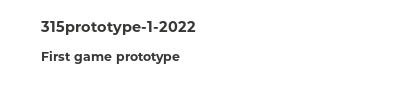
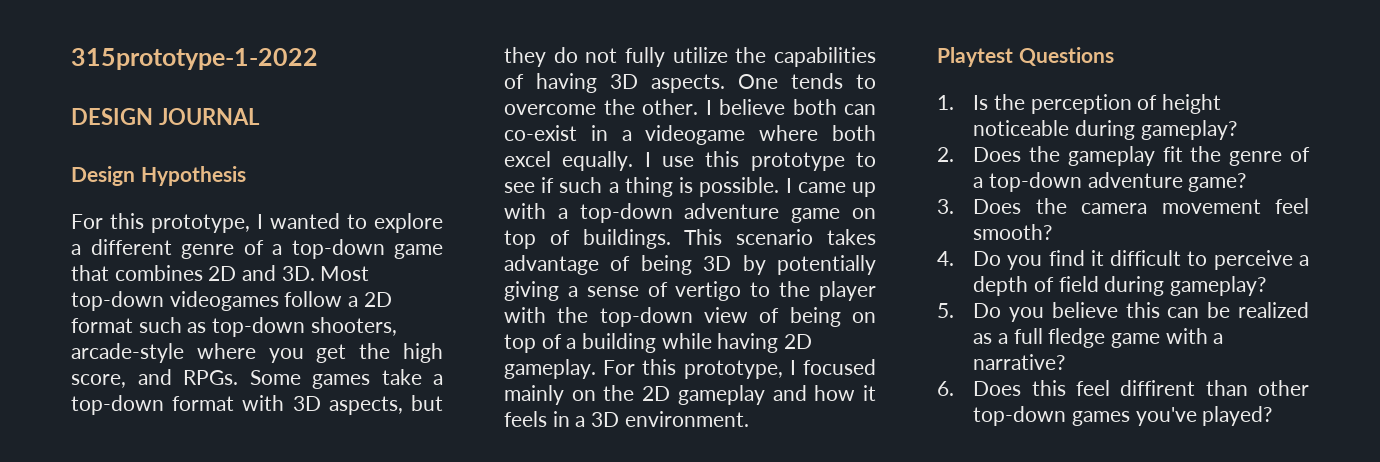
- First game prototype
+ DESIGN JOURNAL
+ Design Hypothesis
+ For this prototype, I wanted to explore a different genre of a top-down game that combines 2D and 3D. Most top-down videogames follow a 2D format such as top-down shooters, arcade-style where you get the high score, and RPGs. Some games take a top-down format with 3D aspects, but they do not fully utilize the capabilities of having 3D aspects. One tends to overcome the other. I believe both can co-exist in a videogame where both excel equally. I use this prototype to see if such a thing is possible. I came up with a top-down adventure game on top of buildings. This scenario takes advantage of being 3D by potentially giving a sense of vertigo to the player with the top-down view of being on top of a building while having 2D gameplay. For this prototype, I focused mainly on the 2D gameplay and how it feels in a 3D environment.
+ Playtest Questions
+ 1. Is the perception of height noticeable during gameplay?
+ 2. Does the gameplay fit the genre of a top-down adventure game?
+ 3. Does the camera movement feel smooth?
+ 4. Do you find it difficult to perceive a depth of field during gameplay?
+ 5. Do you believe this can be realized as a full fledge game with a narrative?
+ 6. Does this feel diffirent than other top-down games you've played?

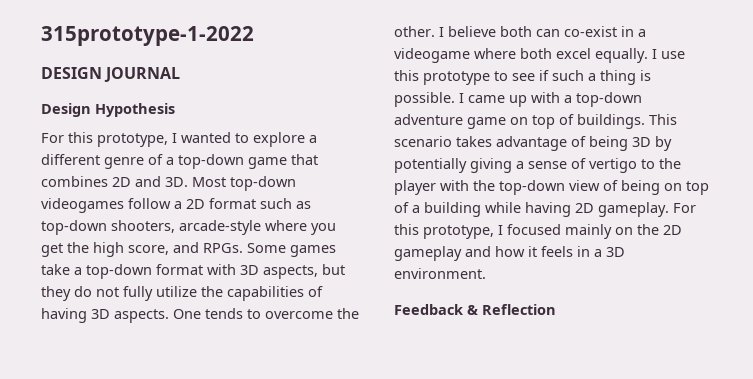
- Playtest Questions
- 1. Is the perception of height noticeable during gameplay?
- 2. Does the gameplay fit the genre of a top-down adventure game?
- 3. Does the camera movement feel smooth?
- 4. Do you find it difficult to perceive a depth of field during gameplay?
- 5. Do you believe this can be realized as a full fledge game with a narrative?
- 6. Does this feel diffirent than other top-down games you've played?
+ Feedback & Reflection

